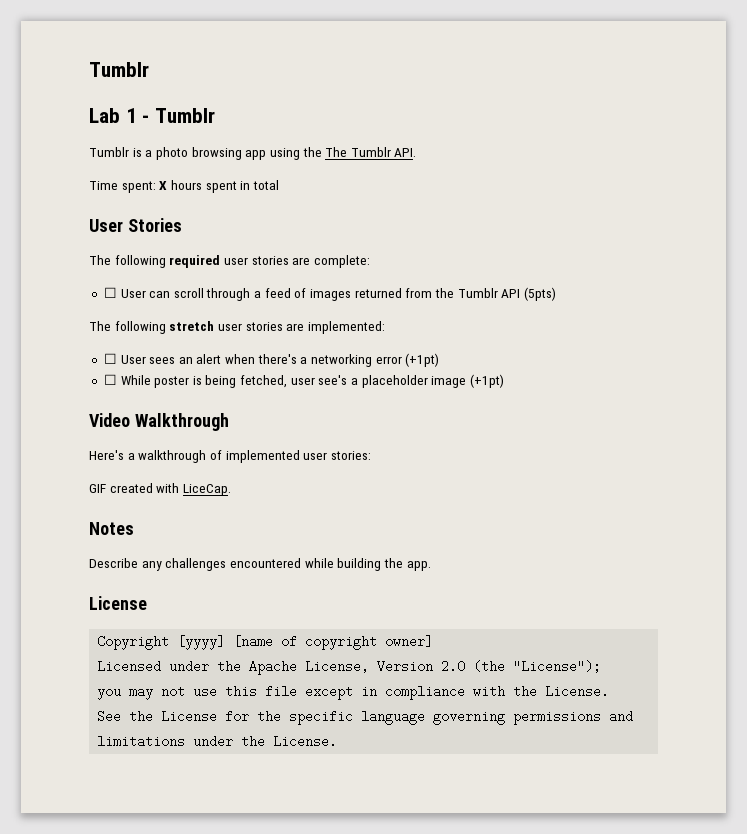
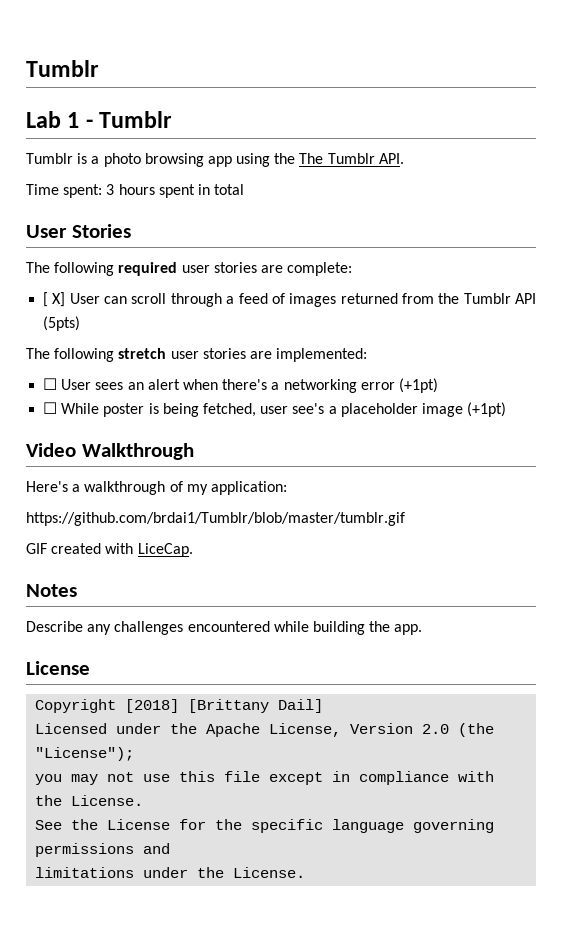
- Time spent: X hours spent in total
+ Time spent: 3 hours spent in total
- ☐ User can scroll through a feed of images returned from the Tumblr API (5pts)
+ [ X] User can scroll through a feed of images returned from the Tumblr API (5pts)
- Here's a walkthrough of implemented user stories:
+ Here's a walkthrough of my application:
+ https://github.com/brdai1/Tumblr/blob/master/tumblr.gif
- Copyright [yyyy] [name of copyright owner]
+ Copyright [2018] [Brittany Dail]

